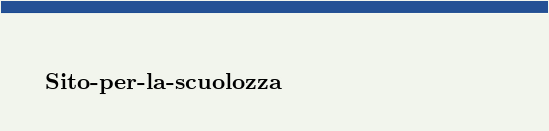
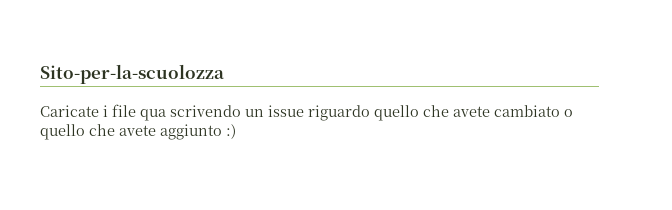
+ Caricate i file qua scrivendo un issue riguardo quello che avete cambiato o quello che avete aggiunto :)

